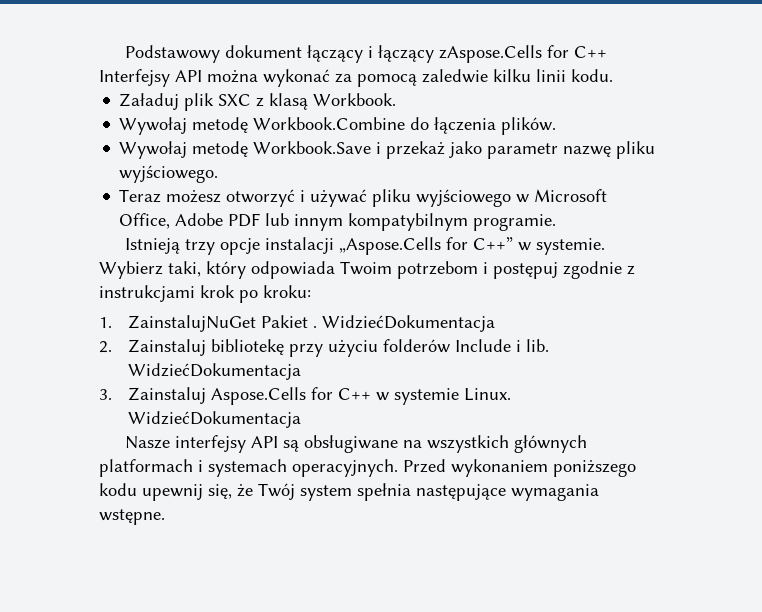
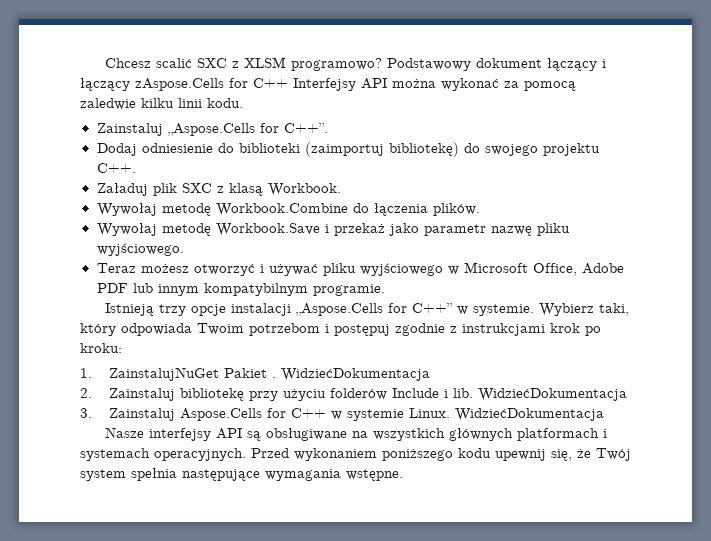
+ Chcesz scalić SXC z XLSM programowo?
+ Zainstaluj „Aspose.Cells for C++”.
+ Dodaj odniesienie do biblioteki (zaimportuj bibliotekę) do swojego projektu C++.

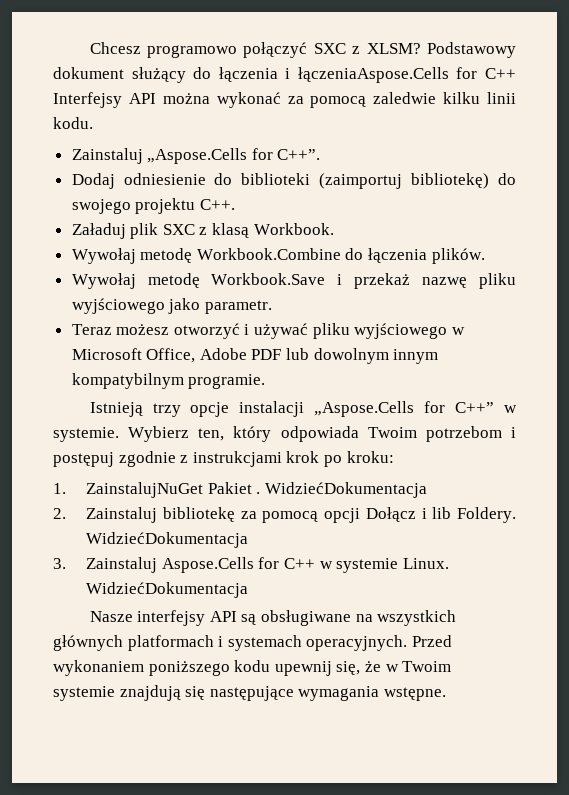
- Chcesz scalić SXC z XLSM programowo? Podstawowy dokument łączący i łączący zAspose.Cells for C++ Interfejsy API można wykonać za pomocą zaledwie kilku linii kodu.
+ Chcesz programowo połączyć SXC z XLSM? Podstawowy dokument służący do łączenia i łączeniaAspose.Cells for C++ Interfejsy API można wykonać za pomocą zaledwie kilku linii kodu.
- Wywołaj metodę Workbook.Save i przekaż jako parametr nazwę pliku wyjściowego.
+ Wywołaj metodę Workbook.Save i przekaż nazwę pliku wyjściowego jako parametr.
- Teraz możesz otworzyć i używać pliku wyjściowego w Microsoft Office, Adobe PDF lub innym kompatybilnym programie.
+ Teraz możesz otworzyć i używać pliku wyjściowego w Microsoft Office, Adobe PDF lub dowolnym innym kompatybilnym programie.
- Wybierz taki, który odpowiada Twoim potrzebom i postępuj zgodnie z instrukcjami krok po kroku:
+ Wybierz ten, który odpowiada Twoim potrzebom i postępuj zgodnie z instrukcjami krok po kroku:
- 2. Zainstaluj bibliotekę przy użyciu folderów Include i lib.
+ 2. Zainstaluj bibliotekę za pomocą opcji Dołącz i lib Foldery.
- Przed wykonaniem poniższego kodu upewnij się, że Twój system spełnia następujące wymagania wstępne.
+ Przed wykonaniem poniższego kodu upewnij się, że w Twoim systemie znajdują się następujące wymagania wstępne.

